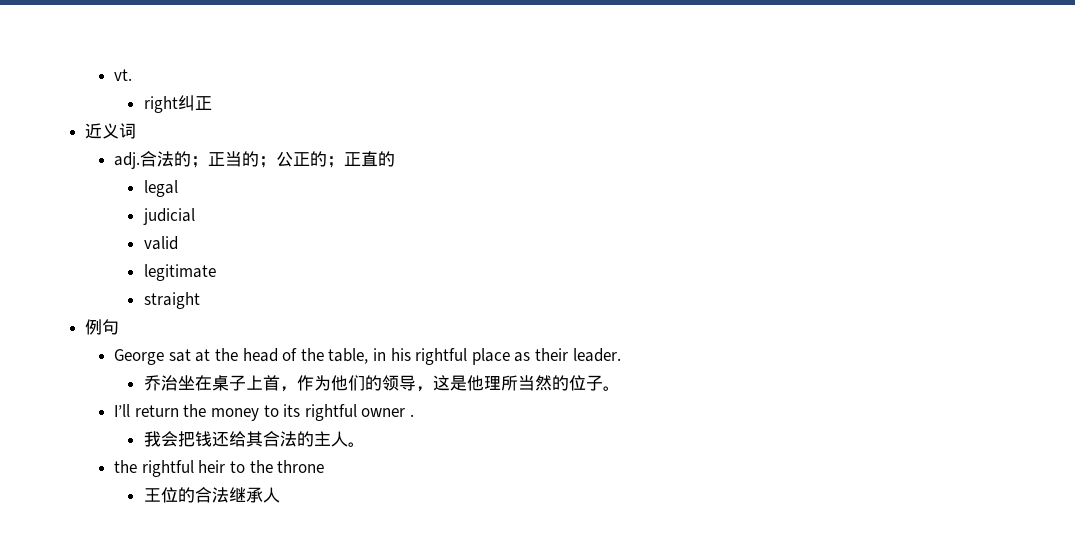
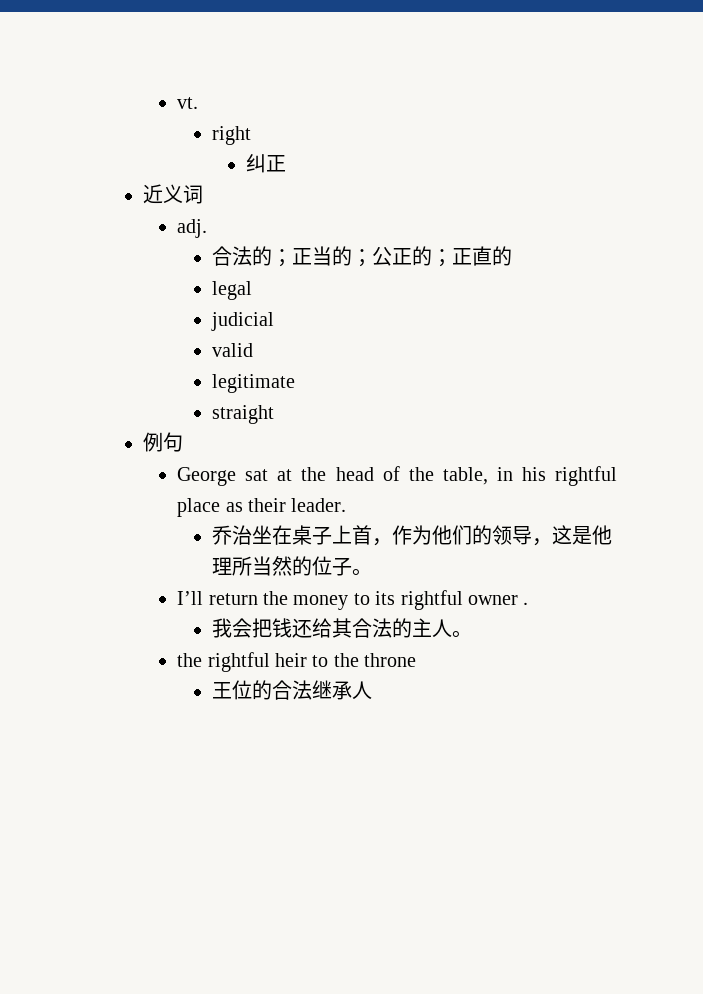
- right纠正
+ right
+ 纠正
- adj.合法的；正当的；公正的；正直的
+ adj.
+ 合法的；正当的；公正的；正直的

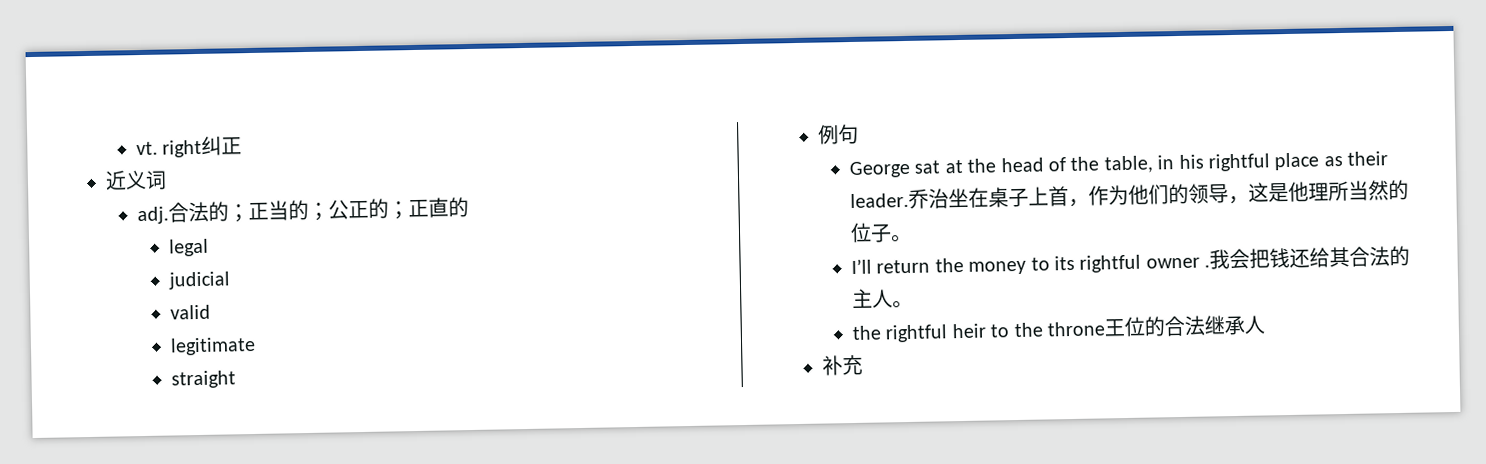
- vt.
- right
- 纠正
+ vt. right纠正
- adj.
- 合法的；正当的；公正的；正直的
+ adj.合法的；正当的；公正的；正直的
- George sat at the head of the table, in his rightful place as their leader.
- 乔治坐在桌子上首，作为他们的领导，这是他理所当然的位子。
+ George sat at the head of the table, in his rightful place as their leader.乔治坐在桌子上首，作为他们的领导，这是他理所当然的位子。
- I’ll return the money to its rightful owner .
- 我会把钱还给其合法的主人。
+ I’ll return the money to its rightful owner .我会把钱还给其合法的主人。
- the rightful heir to the throne
- 王位的合法继承人
+ the rightful heir to the throne王位的合法继承人
+ 补充

